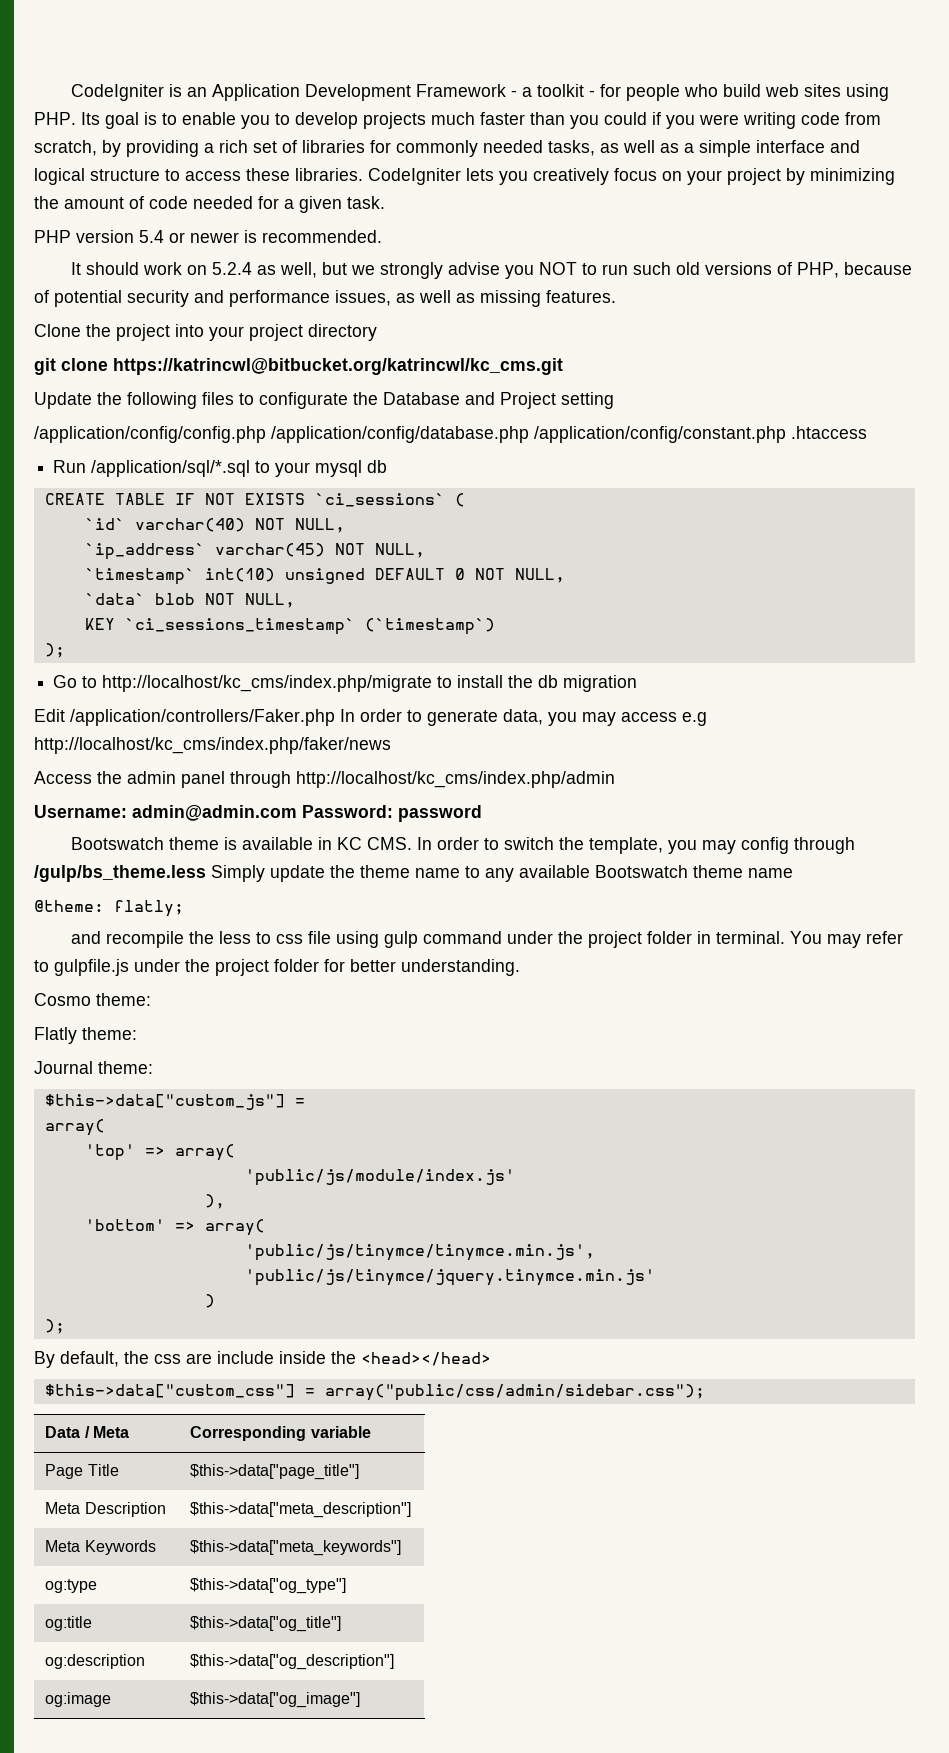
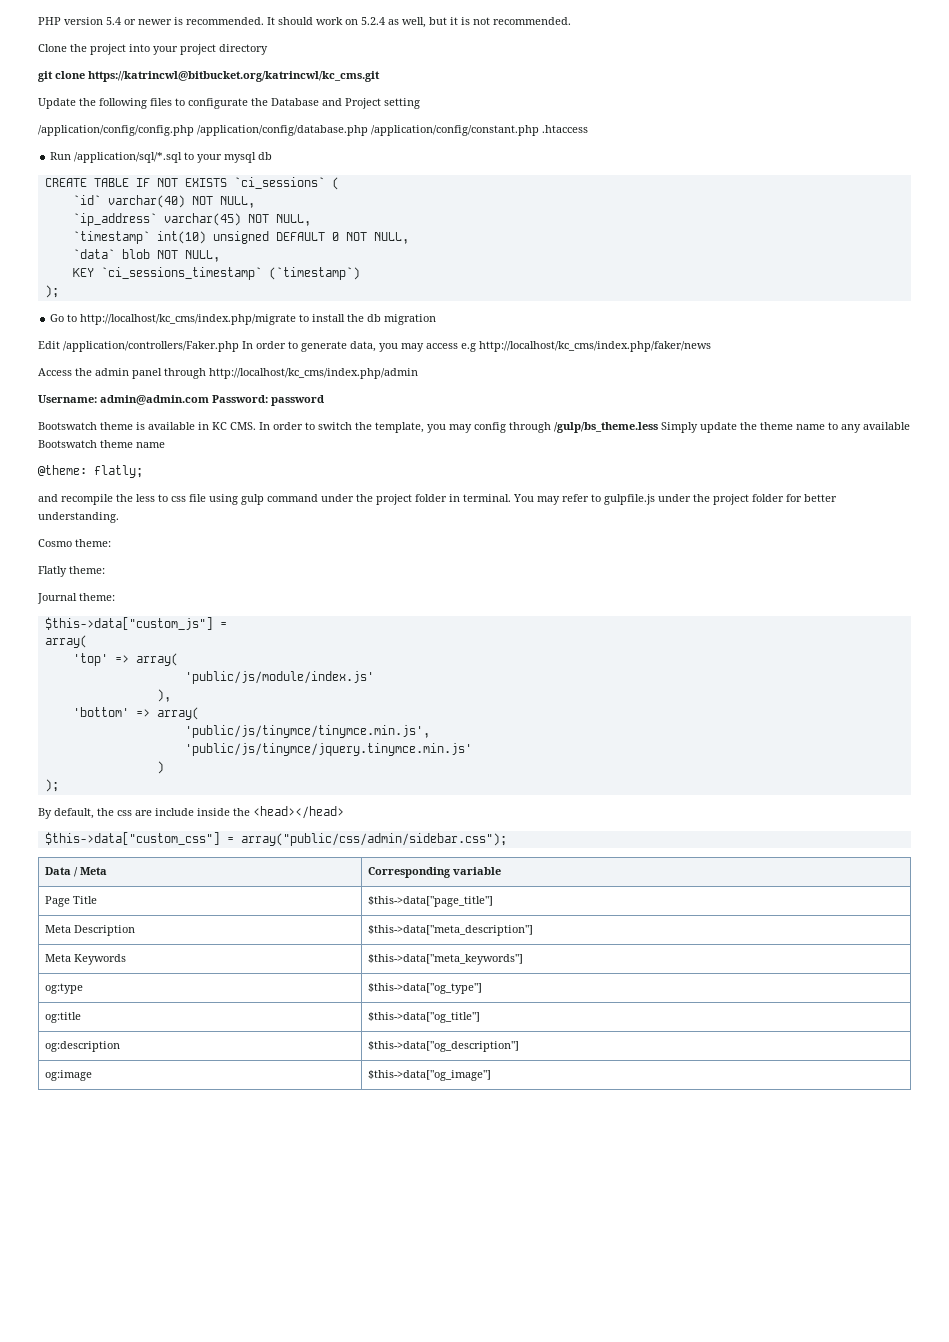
- CodeIgniter is an Application Development Framework - a toolkit - for people who build web sites using PHP. Its goal is to enable you to develop projects much faster than you could if you were writing code from scratch, by providing a rich set of libraries for commonly needed tasks, as well as a simple interface and logical structure to access these libraries. CodeIgniter lets you creatively focus on your project by minimizing the amount of code needed for a given task.
- PHP version 5.4 or newer is recommended.
- It should work on 5.2.4 as well, but we strongly advise you NOT to run such old versions of PHP, because of potential security and performance issues, as well as missing features.
+ PHP version 5.4 or newer is recommended. It should work on 5.2.4 as well, but it is not recommended.

